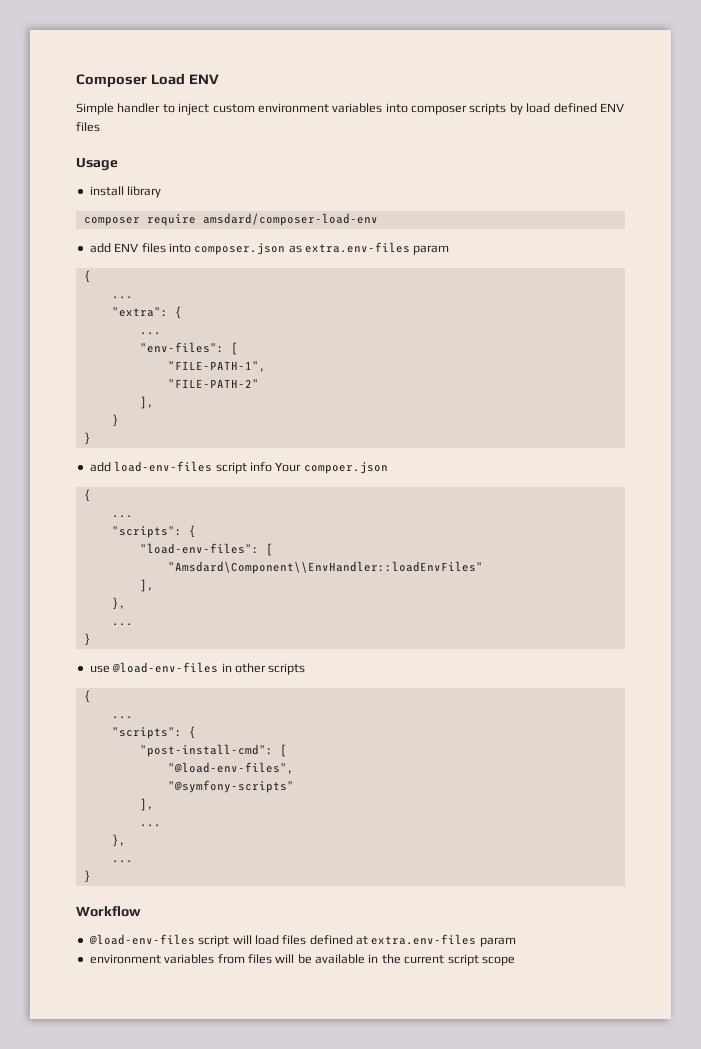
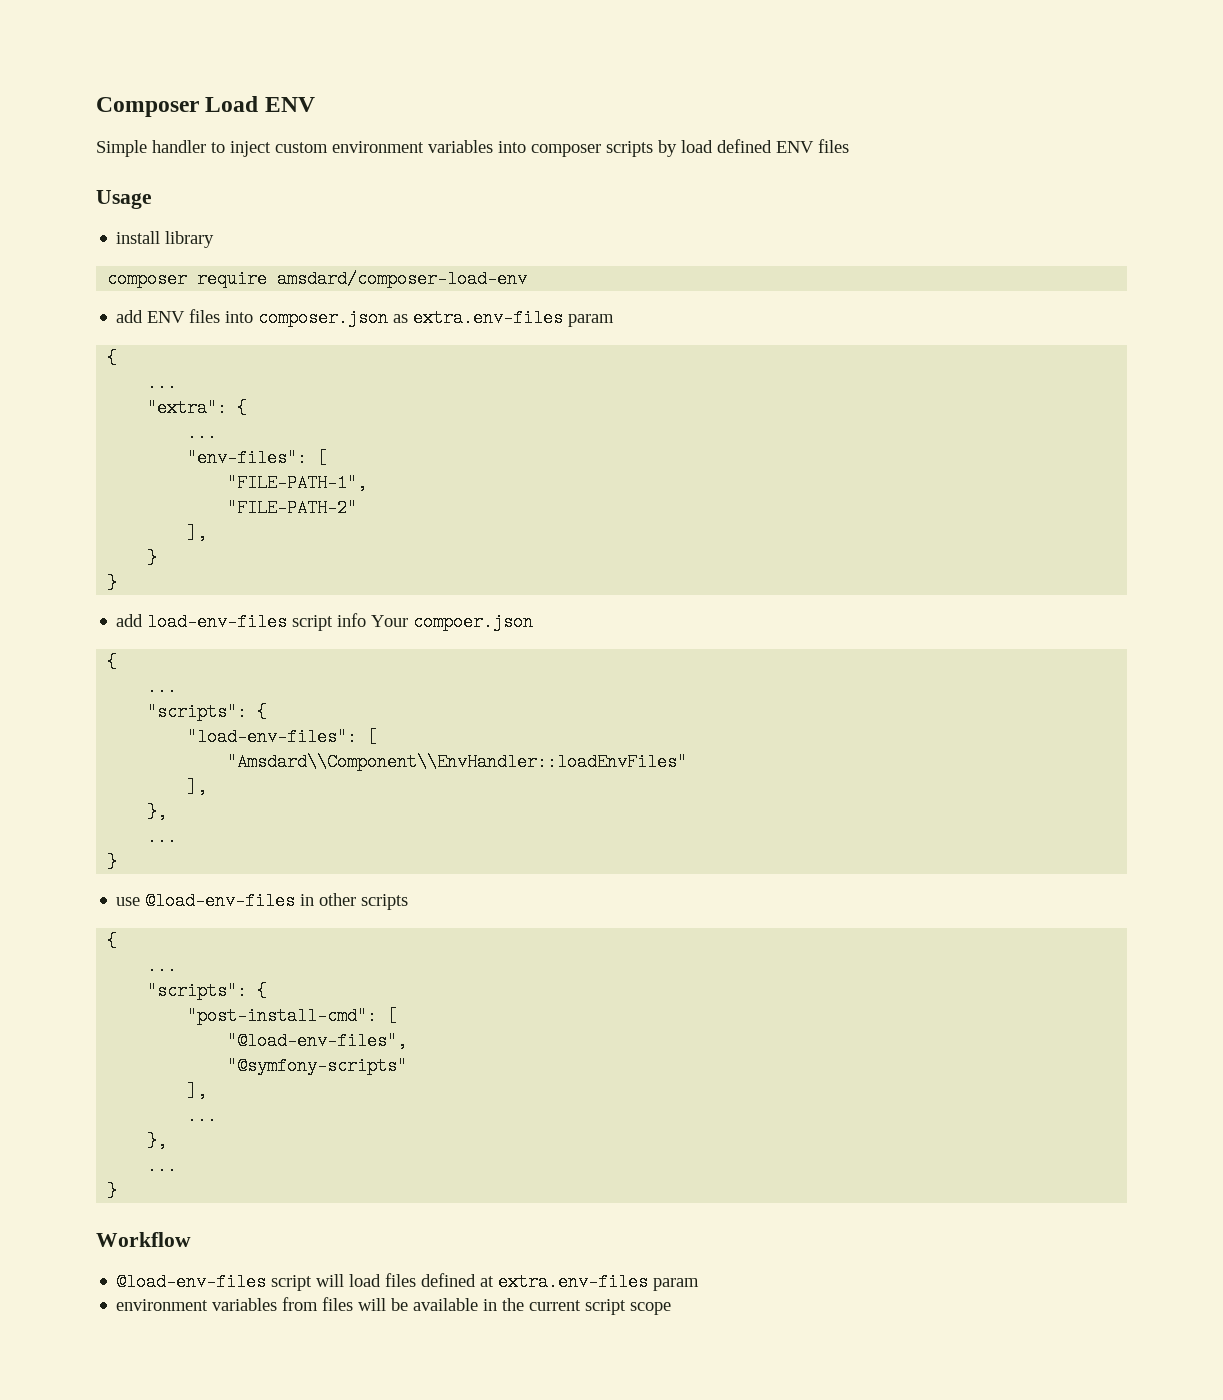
- "Amsdard\Component\\EnvHandler::loadEnvFiles"
+ "Amsdard\\Component\\EnvHandler::loadEnvFiles"

